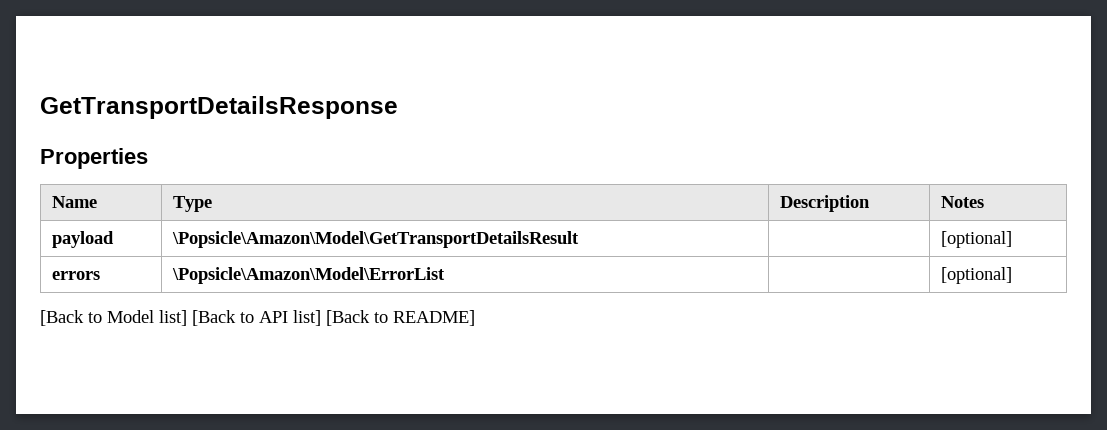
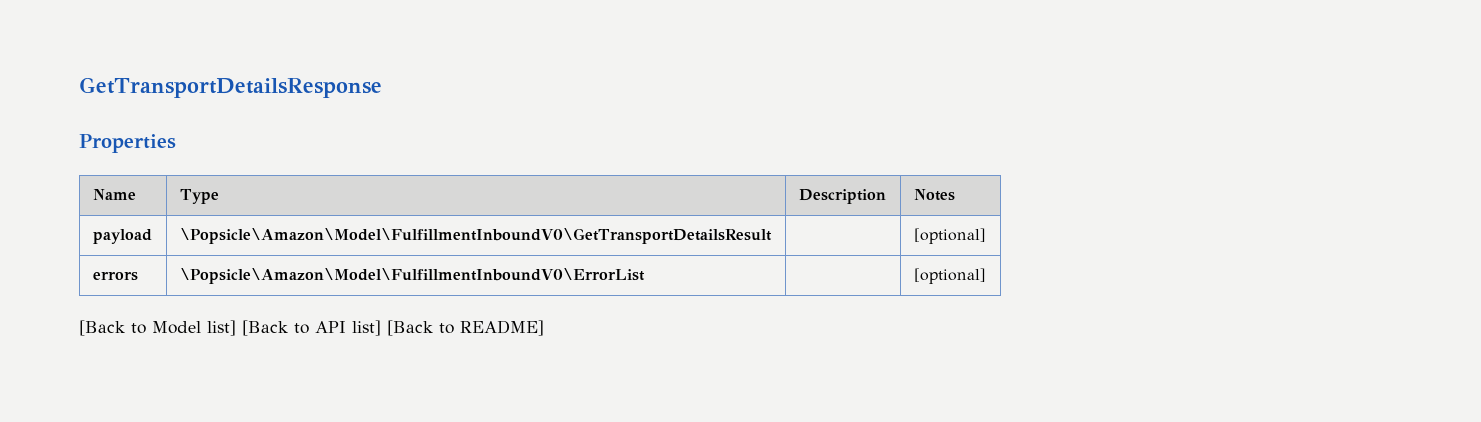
- payload | \Popsicle\Amazon\Model\GetTransportDetailsResult | | [optional]
+ payload | \Popsicle\Amazon\Model\FulfillmentInboundV0\GetTransportDetailsResult | | [optional]
- errors | \Popsicle\Amazon\Model\ErrorList | | [optional]
+ errors | \Popsicle\Amazon\Model\FulfillmentInboundV0\ErrorList | | [optional]

